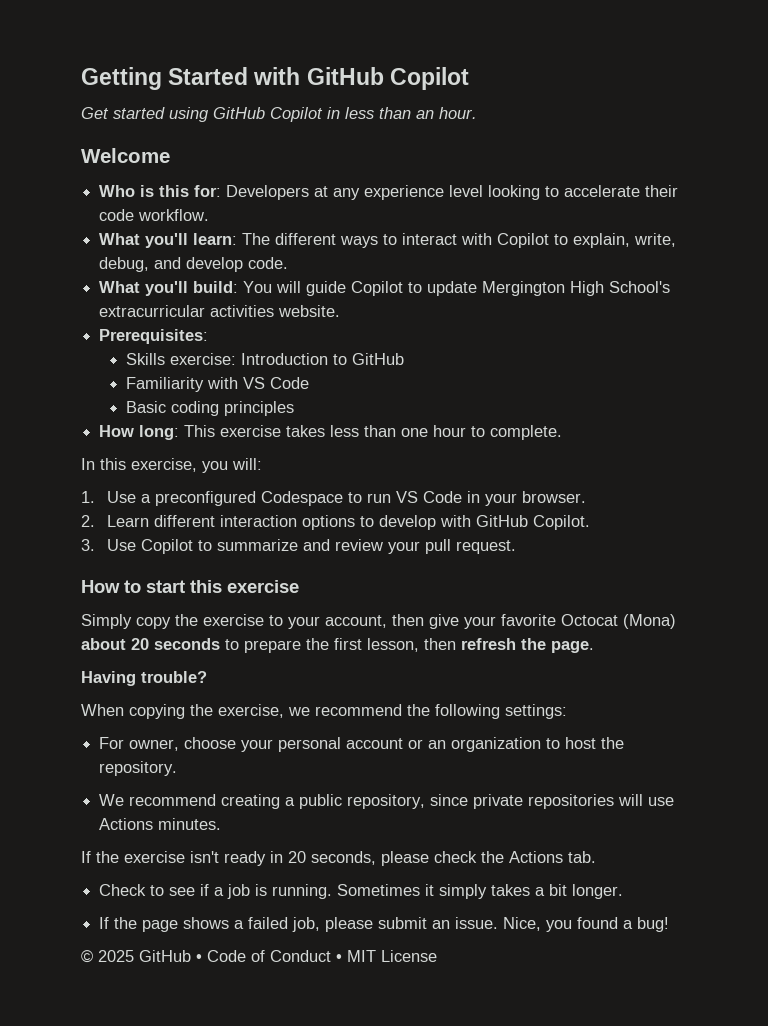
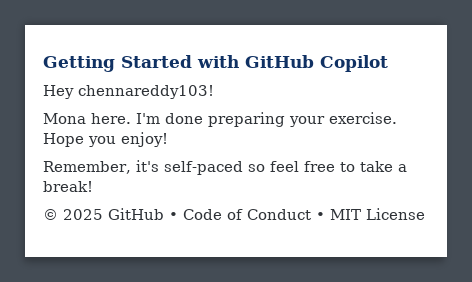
- Get started using GitHub Copilot in less than an hour.
- Welcome
- Who is this for: Developers at any experience level looking to accelerate their code workflow.
- What you'll learn: The different ways to interact with Copilot to explain, write, debug, and develop code.
- What you'll build: You will guide Copilot to update Mergington High School's extracurricular activities website.
- Prerequisites:
- Skills exercise: Introduction to GitHub
- Familiarity with VS Code
- Basic coding principles
- How long: This exercise takes less than one hour to complete.
- In this exercise, you will:
- 1. Use a preconfigured Codespace to run VS Code in your browser.
- 2. Learn different interaction options to develop with GitHub Copilot.
- 3. Use Copilot to summarize and review your pull request.
- How to start this exercise
- Simply copy the exercise to your account, then give your favorite Octocat (Mona) about 20 seconds to prepare the first lesson, then refresh the page.
- Having trouble?
- When copying the exercise, we recommend the following settings:
- For owner, choose your personal account or an organization to host the repository.
- We recommend creating a public repository, since private repositories will use Actions minutes.
- If the exercise isn't ready in 20 seconds, please check the Actions tab.
- Check to see if a job is running. Sometimes it simply takes a bit longer.
- If the page shows a failed job, please submit an issue. Nice, you found a bug!
+ Hey chennareddy103!
+ Mona here. I'm done preparing your exercise. Hope you enjoy!
+ Remember, it's self-paced so feel free to take a break!

